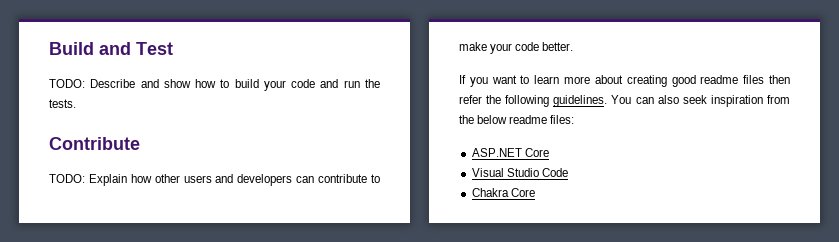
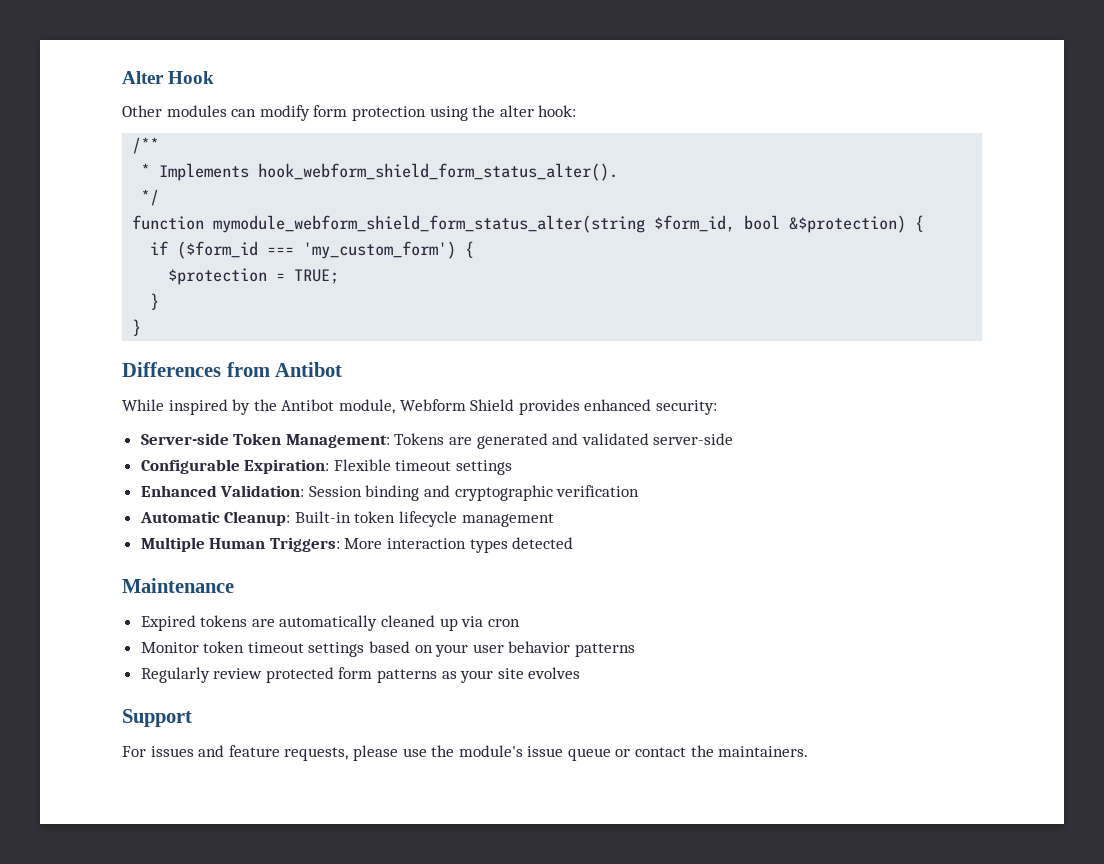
- Build and Test
- TODO: Describe and show how to build your code and run the tests.
- Contribute
- TODO: Explain how other users and developers can contribute to make your code better.
- If you want to learn more about creating good readme files then refer the following guidelines. You can also seek inspiration from the below readme files:
- ASP.NET Core
- Visual Studio Code
- Chakra Core
+ Alter Hook
+ Other modules can modify form protection using the alter hook:
+ /**
+ * Implements hook_webform_shield_form_status_alter().
+ */
+ function mymodule_webform_shield_form_status_alter(string $form_id, bool &$protection) {
+ if ($form_id === 'my_custom_form') {
+ $protection = TRUE;
+ }
+ }
+ Differences from Antibot
+ While inspired by the Antibot module, Webform Shield provides enhanced security:
+ Server-side Token Management: Tokens are generated and validated server-side
+ Configurable Expiration: Flexible timeout settings
+ Enhanced Validation: Session binding and cryptographic verification
+ Automatic Cleanup: Built-in token lifecycle management
+ Multiple Human Triggers: More interaction types detected
+ Maintenance
+ Expired tokens are automatically cleaned up via cron
+ Monitor token timeout settings based on your user behavior patterns
+ Regularly review protected form patterns as your site evolves
+ Support
+ For issues and feature requests, please use the module's issue queue or contact the maintainers.

